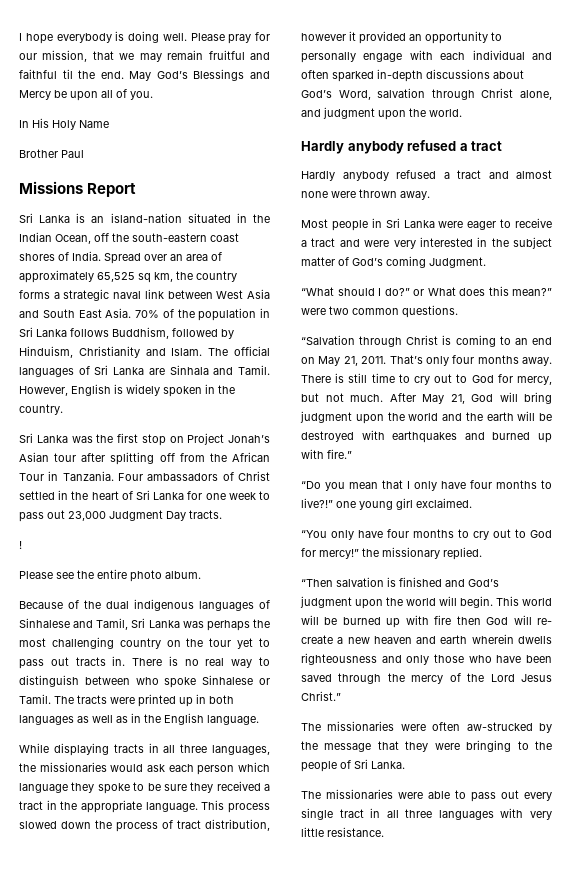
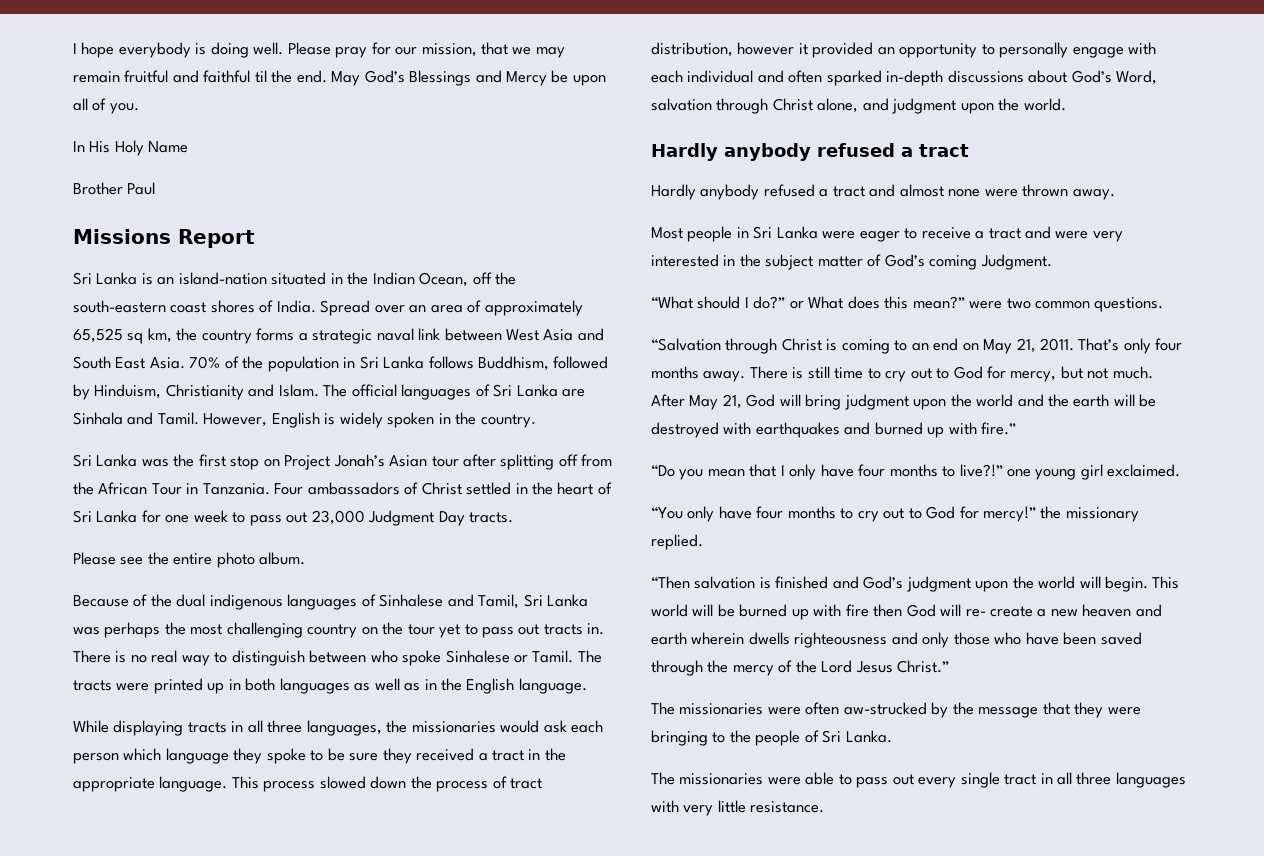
- !

